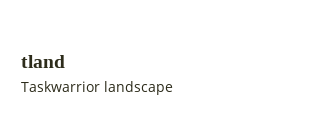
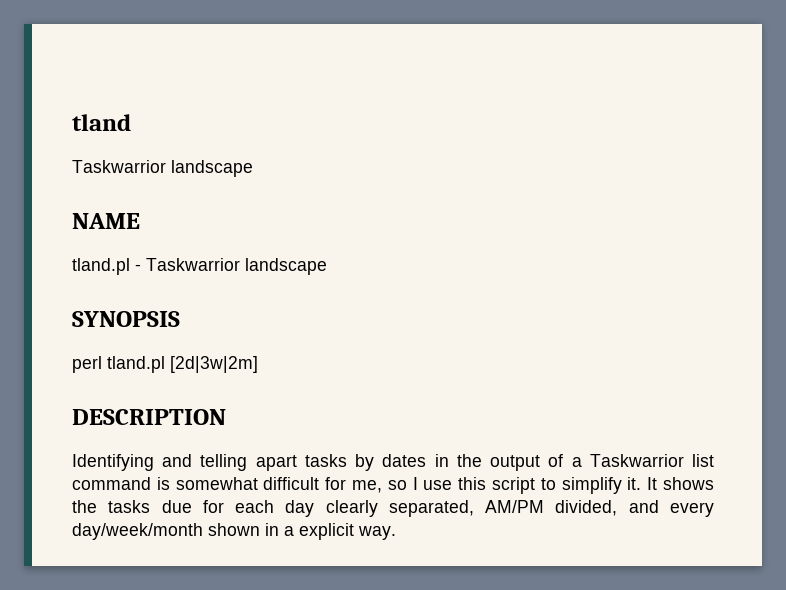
+ NAME
+ tland.pl - Taskwarrior landscape
+ SYNOPSIS
+ perl tland.pl [2d|3w|2m]
+ DESCRIPTION
+ Identifying and telling apart tasks by dates in the output of a Taskwarrior list command is somewhat difficult for me, so I use this script to simplify it. It shows the tasks due for each day clearly separated, AM/PM divided, and every day/week/month shown in a explicit way.

